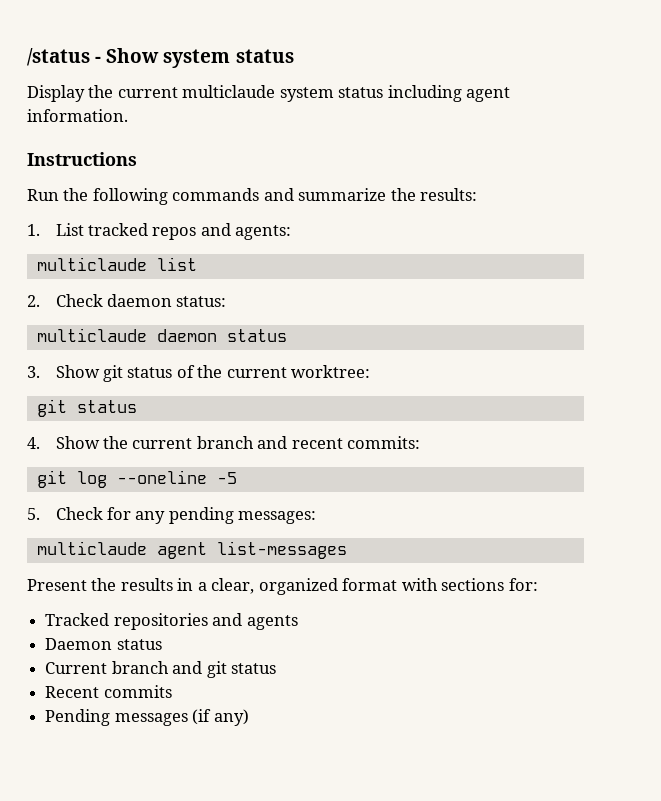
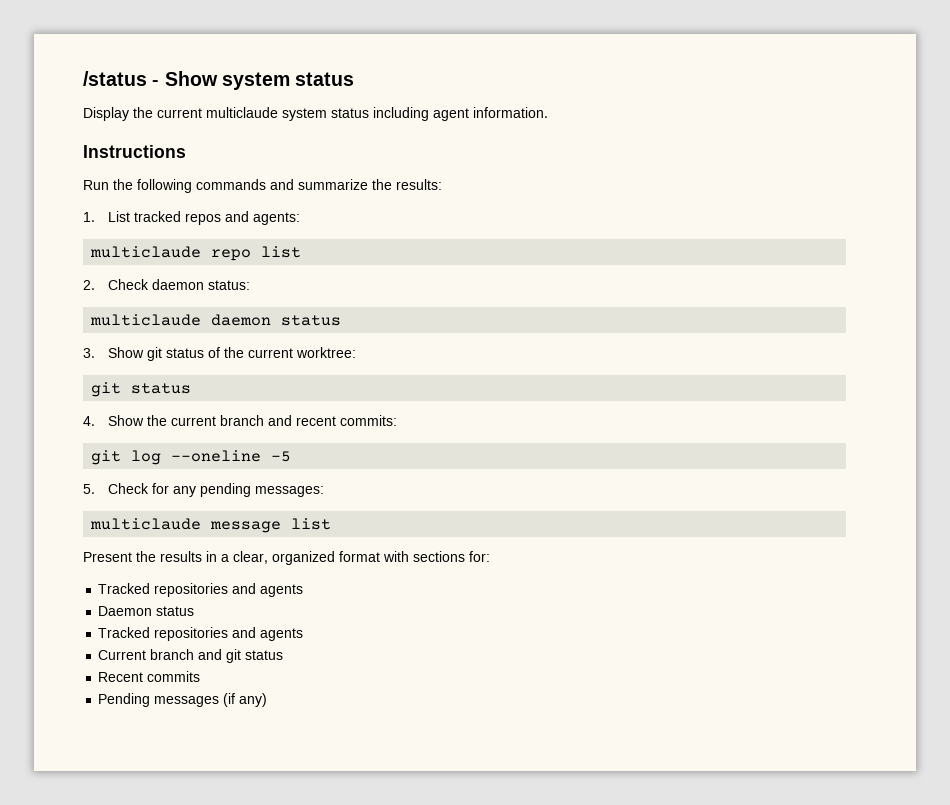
- multiclaude list
+ multiclaude repo list
- multiclaude agent list-messages
+ multiclaude message list
  Daemon status
+ Tracked repositories and agents

